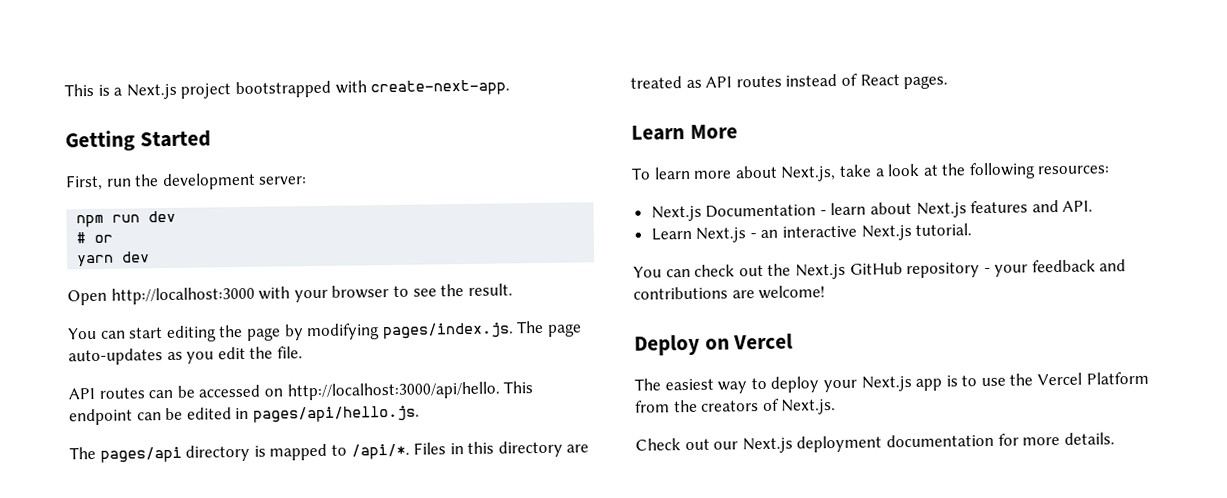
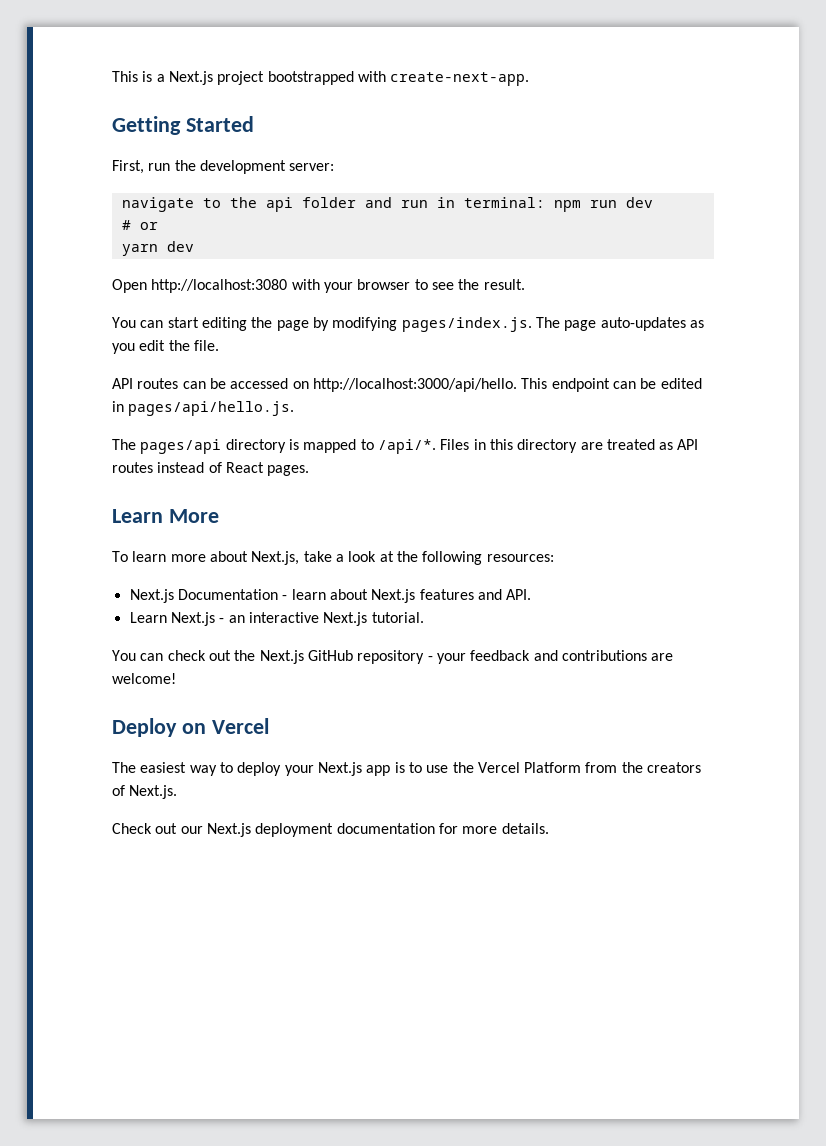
- npm run dev
+ navigate to the api folder and run in terminal: npm run dev
- Open http://localhost:3000 with your browser to see the result.
+ Open http://localhost:3080 with your browser to see the result.

